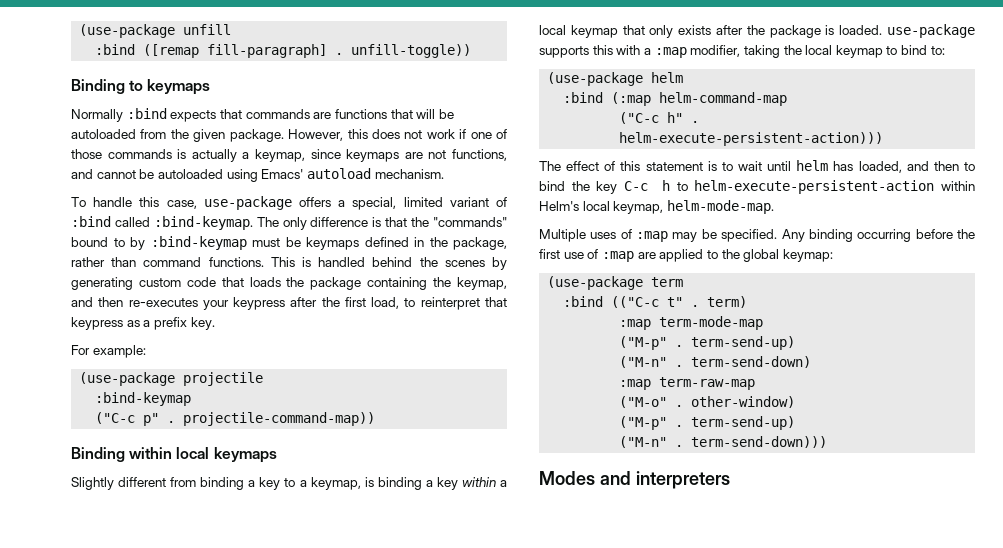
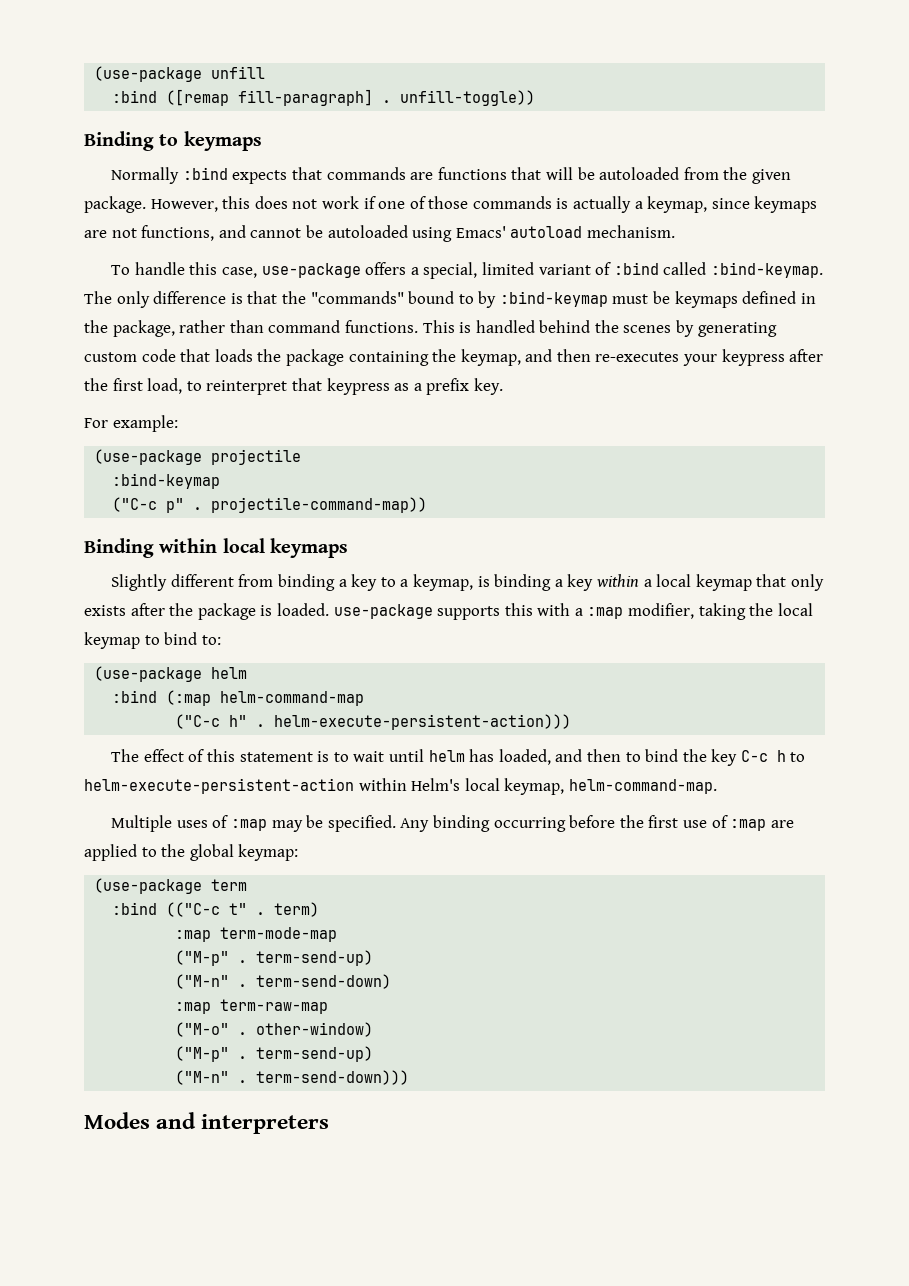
- The effect of this statement is to wait until helm has loaded, and then to bind the key C-c h to helm-execute-persistent-action within Helm's local keymap, helm-mode-map.
+ The effect of this statement is to wait until helm has loaded, and then to bind the key C-c h to helm-execute-persistent-action within Helm's local keymap, helm-command-map.

